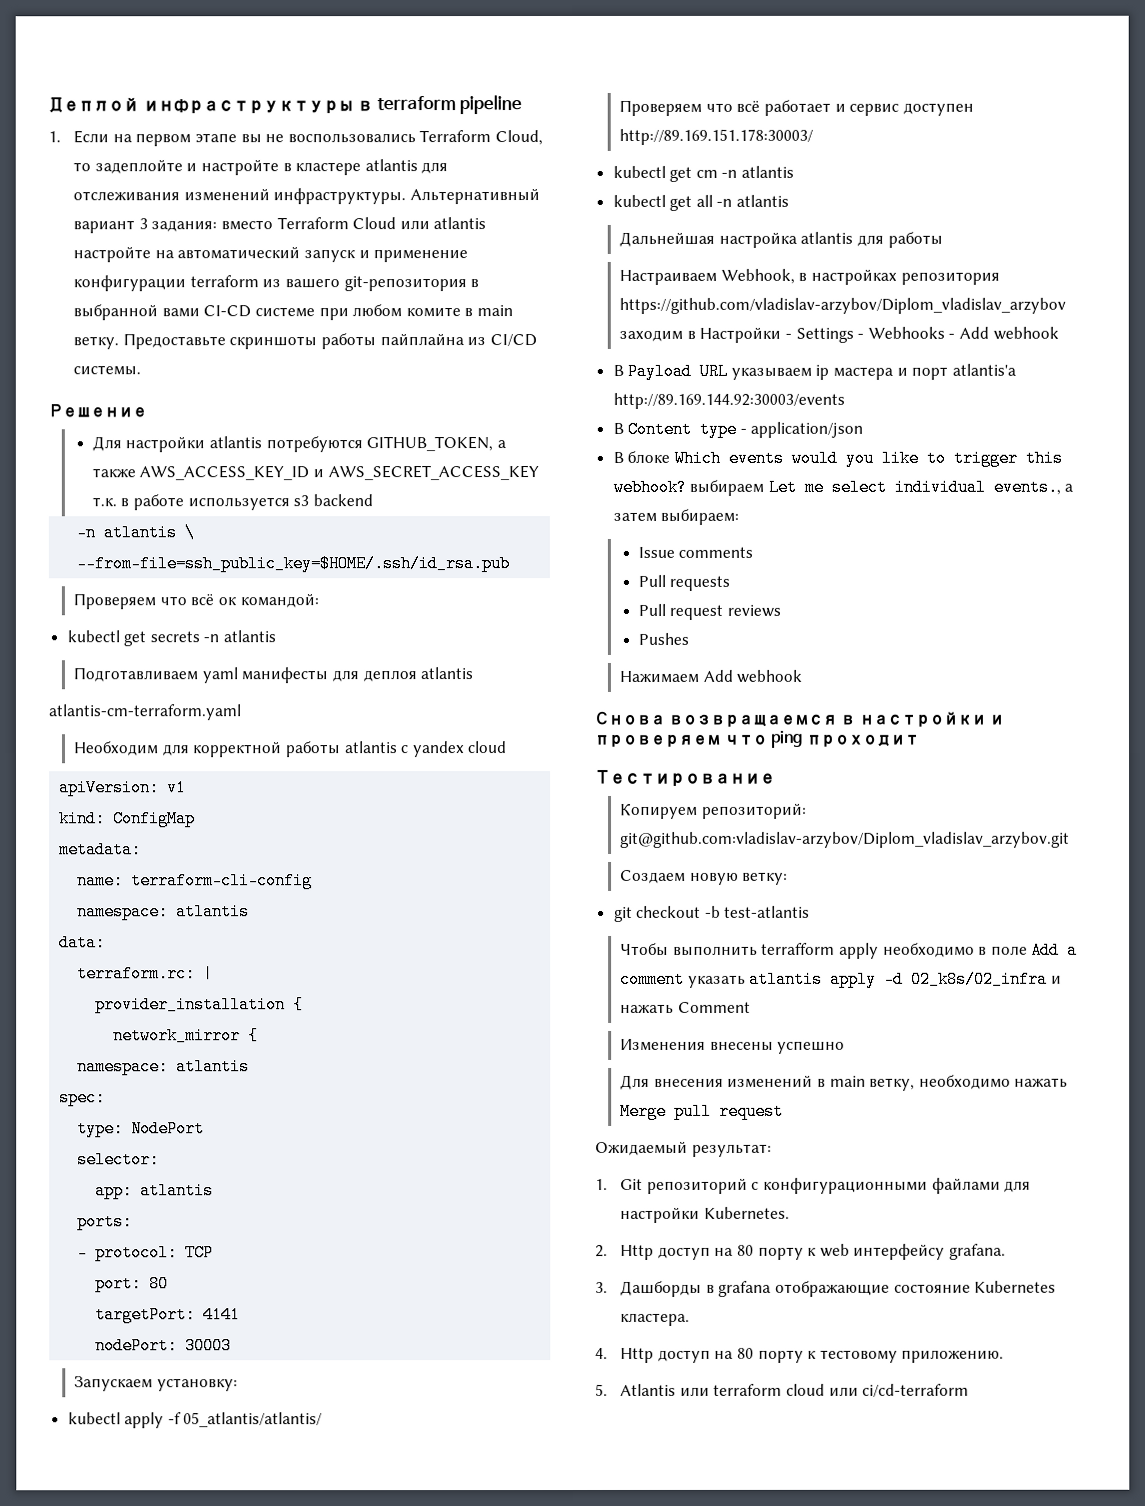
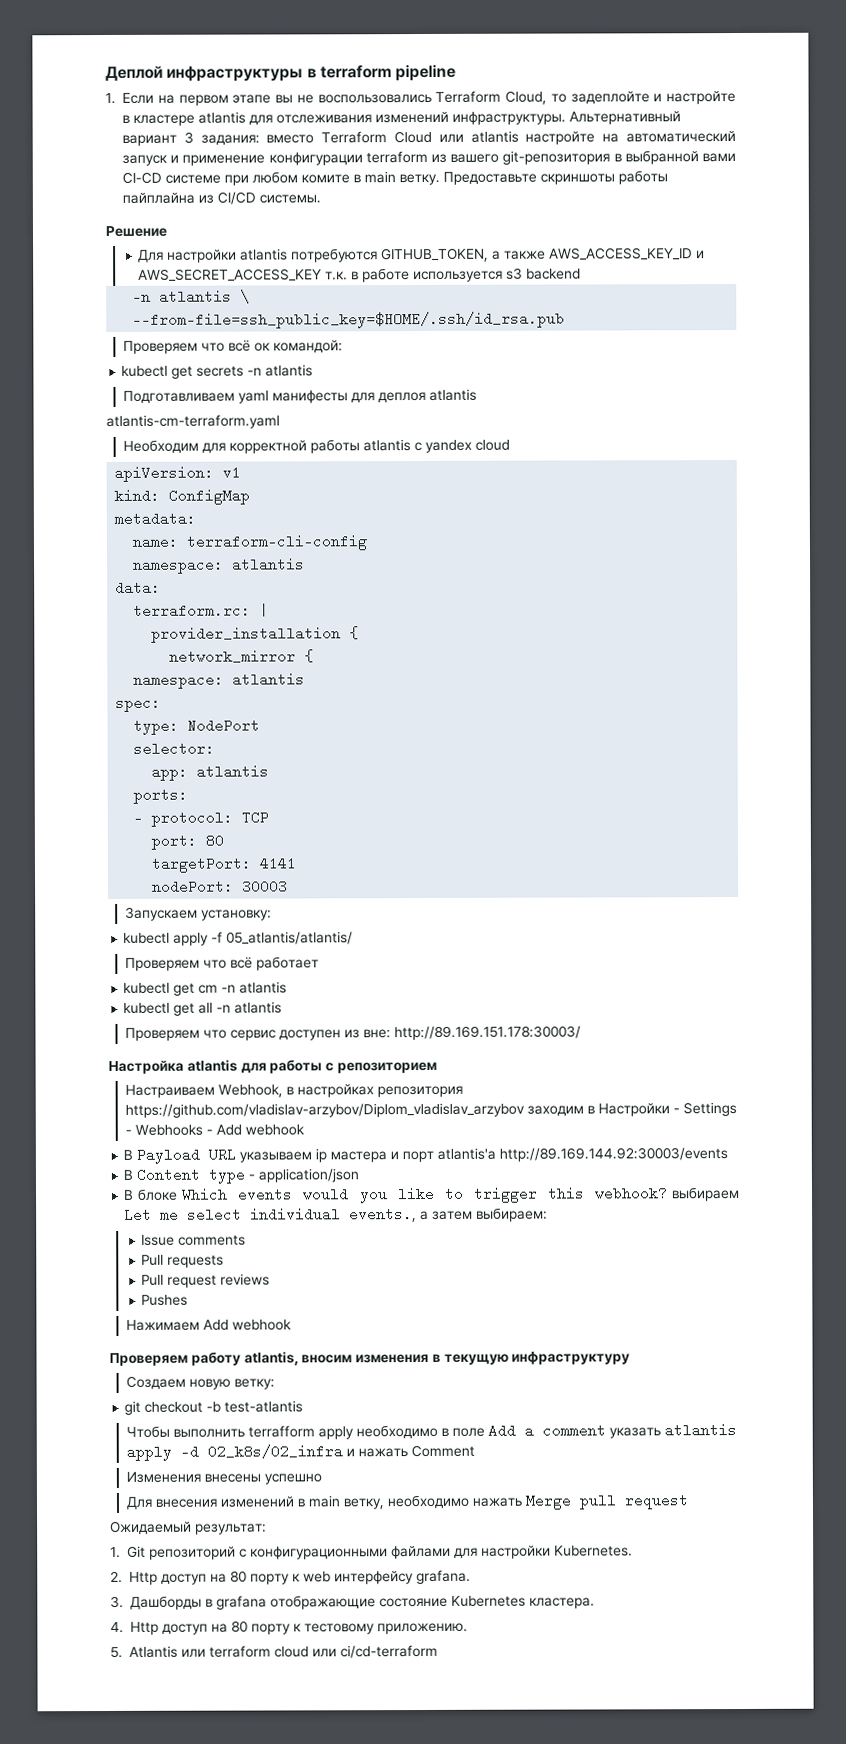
- Проверяем что всё работает и сервис доступен http://89.169.151.178:30003/
+ Проверяем что всё работает
- Дальнейшая настройка atlantis для работы
+ Проверяем что сервис доступен из вне: http://89.169.151.178:30003/
+ Настройка atlantis для работы с репозиторием
- Снова возвращаемся в настройки и проверяем что ping проходит
- Тестирование
- Копируем репозиторий: git@github.com:vladislav-arzybov/Diplom_vladislav_arzybov.git
+ Проверяем работу atlantis, вносим изменения в текущую инфраструктуру

